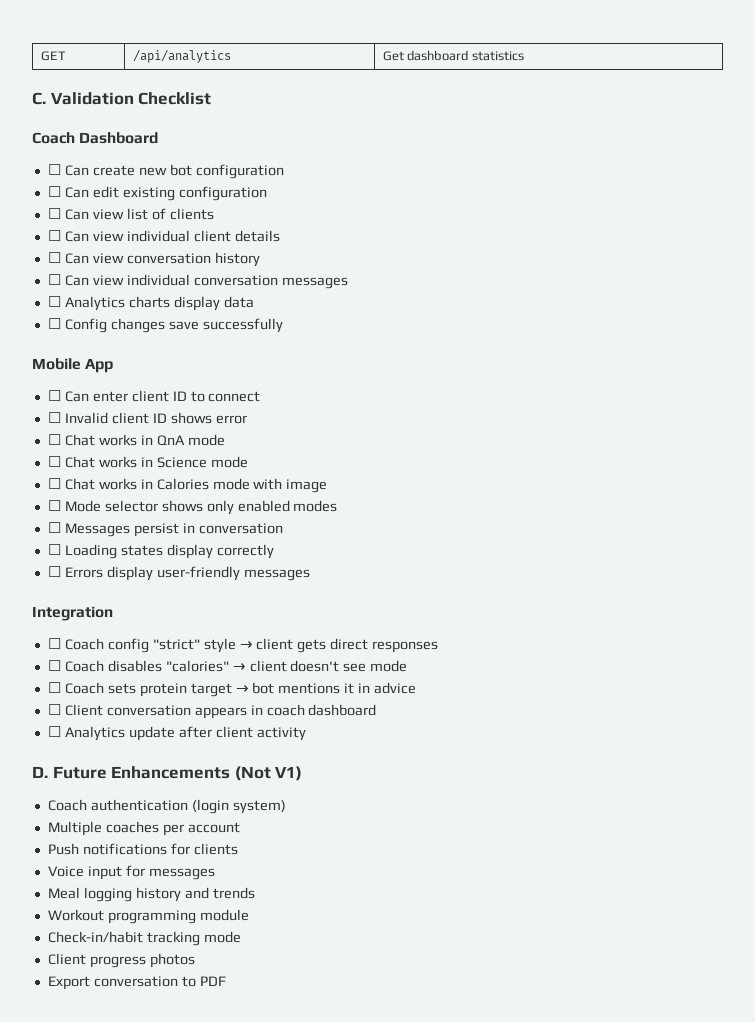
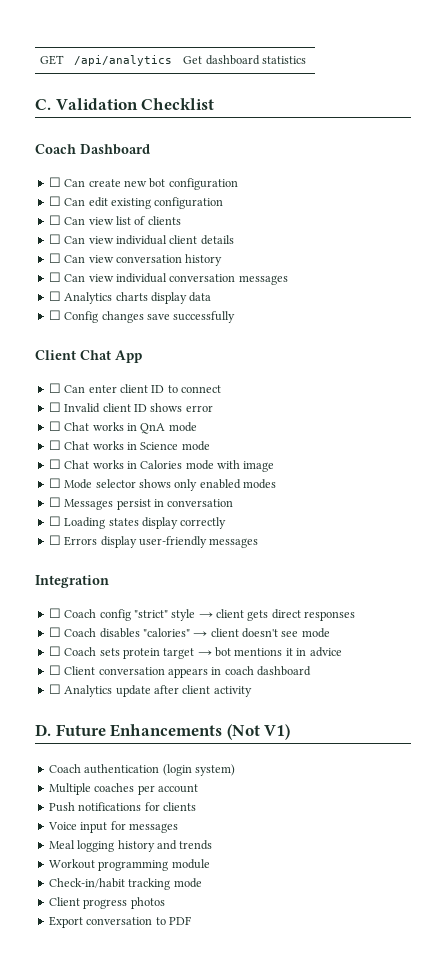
- Mobile App
+ Client Chat App

